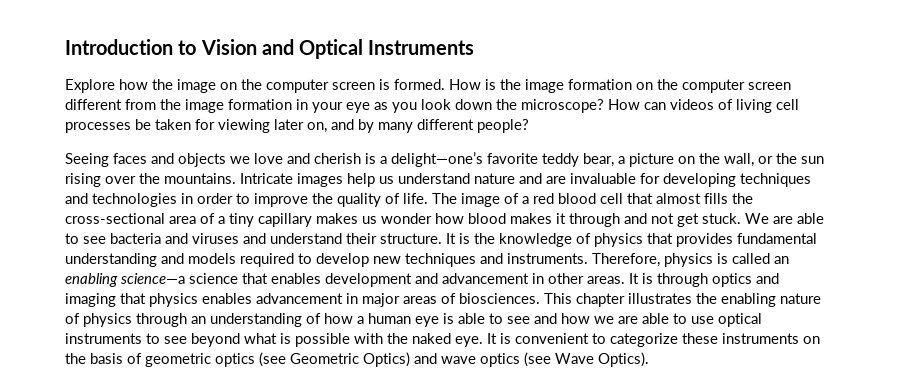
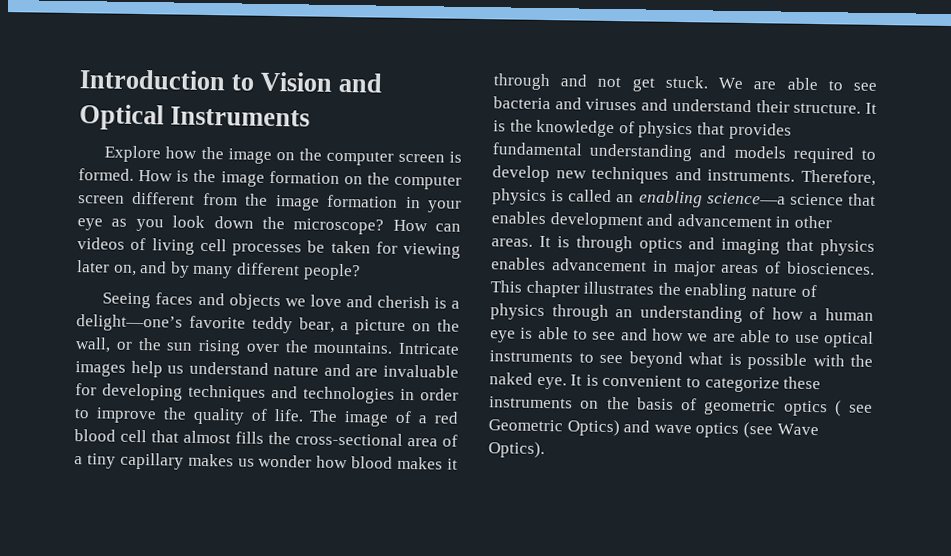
- It is convenient to categorize these instruments on the basis of geometric optics (see Geometric Optics) and wave optics (see Wave Optics).
+ It is convenient to categorize these instruments on the basis of geometric optics ( see Geometric Optics) and wave optics (see Wave Optics).

